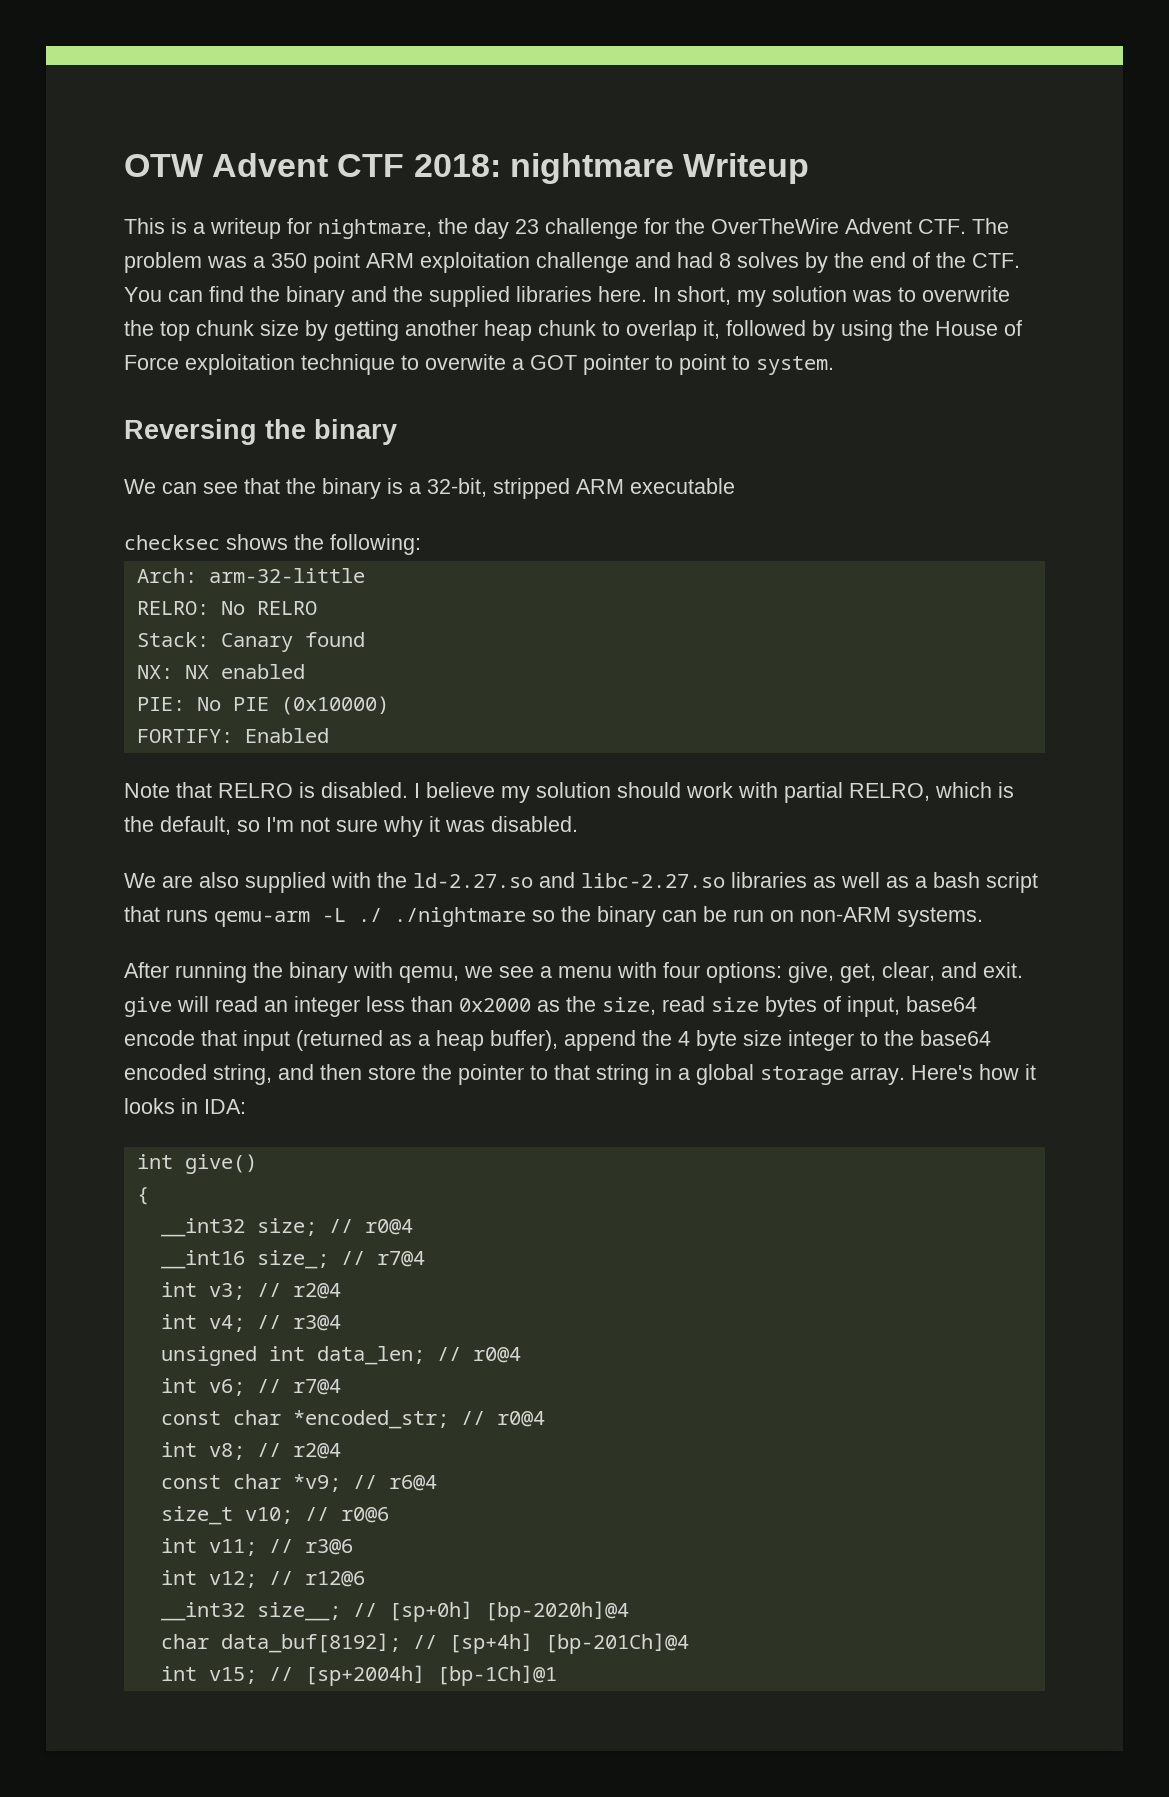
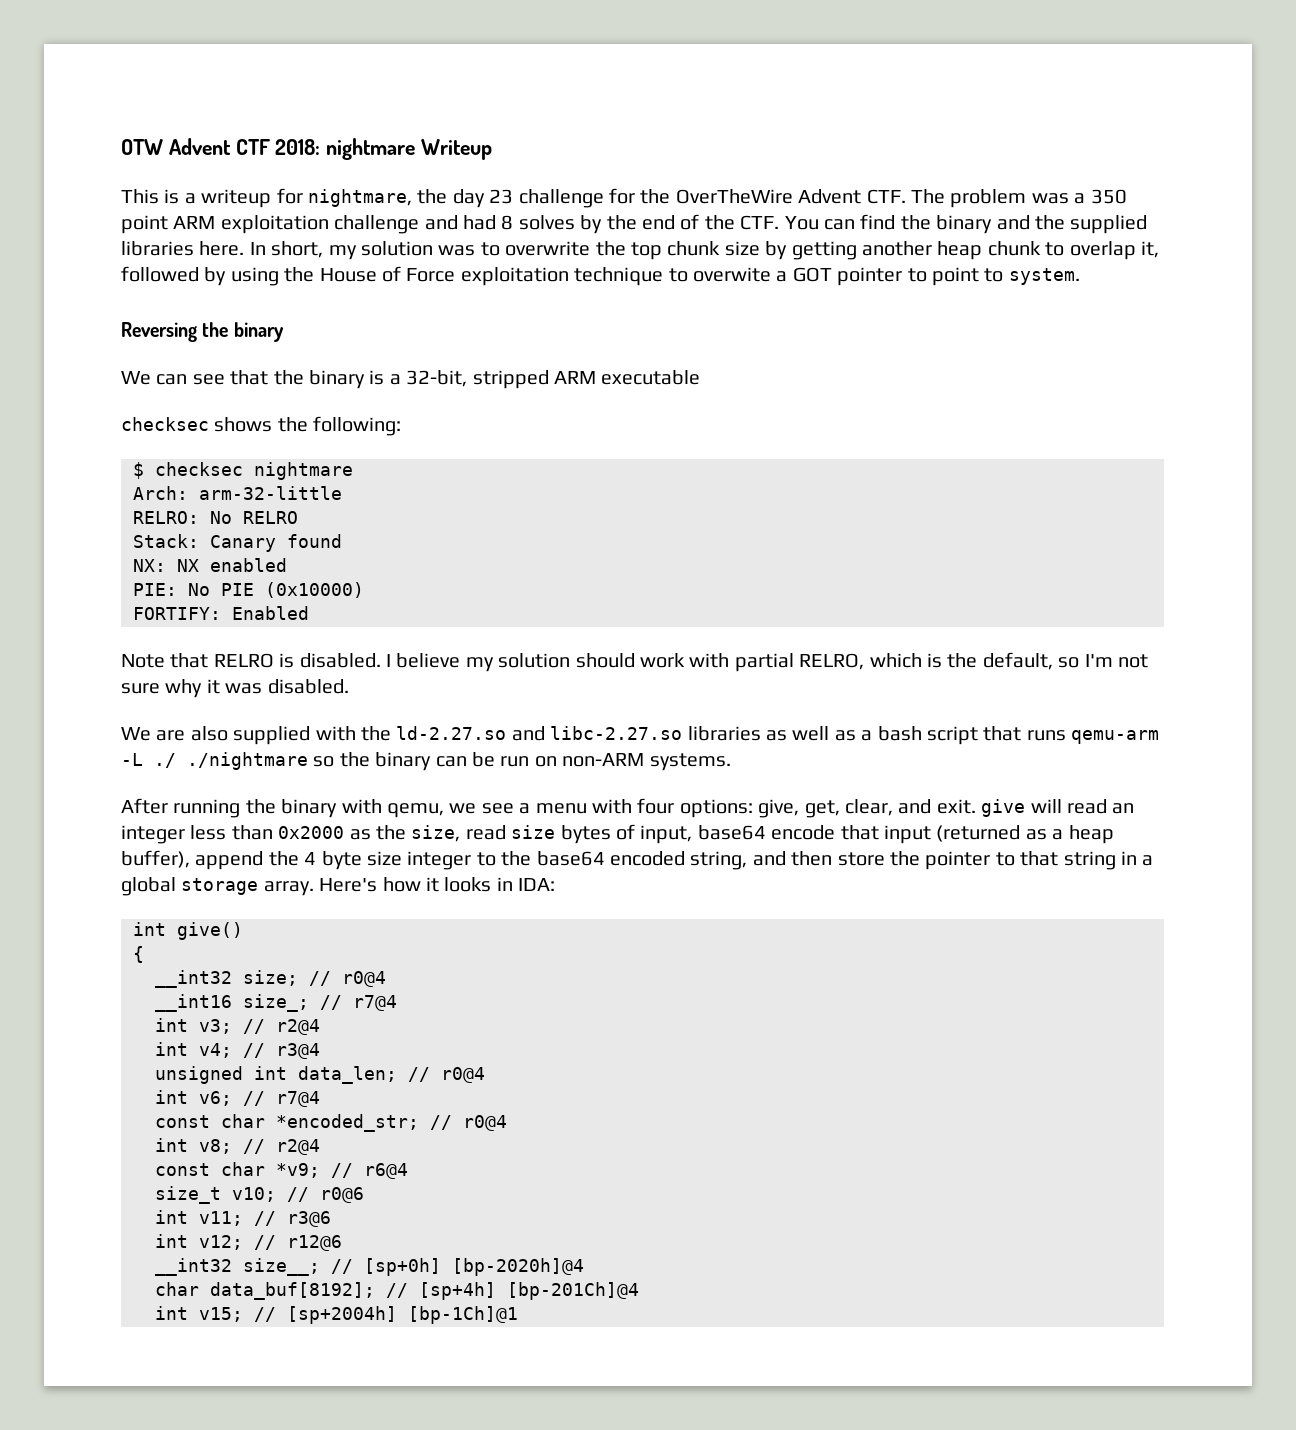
+ $ checksec nightmare

